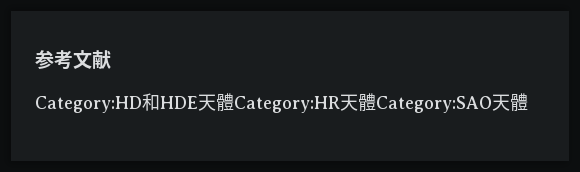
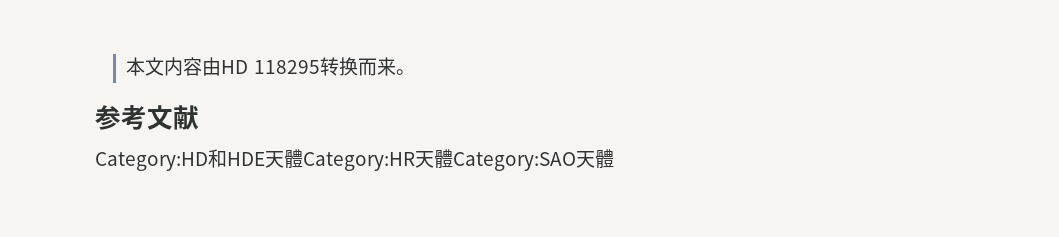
+ 本文内容由HD 118295转换而来。

